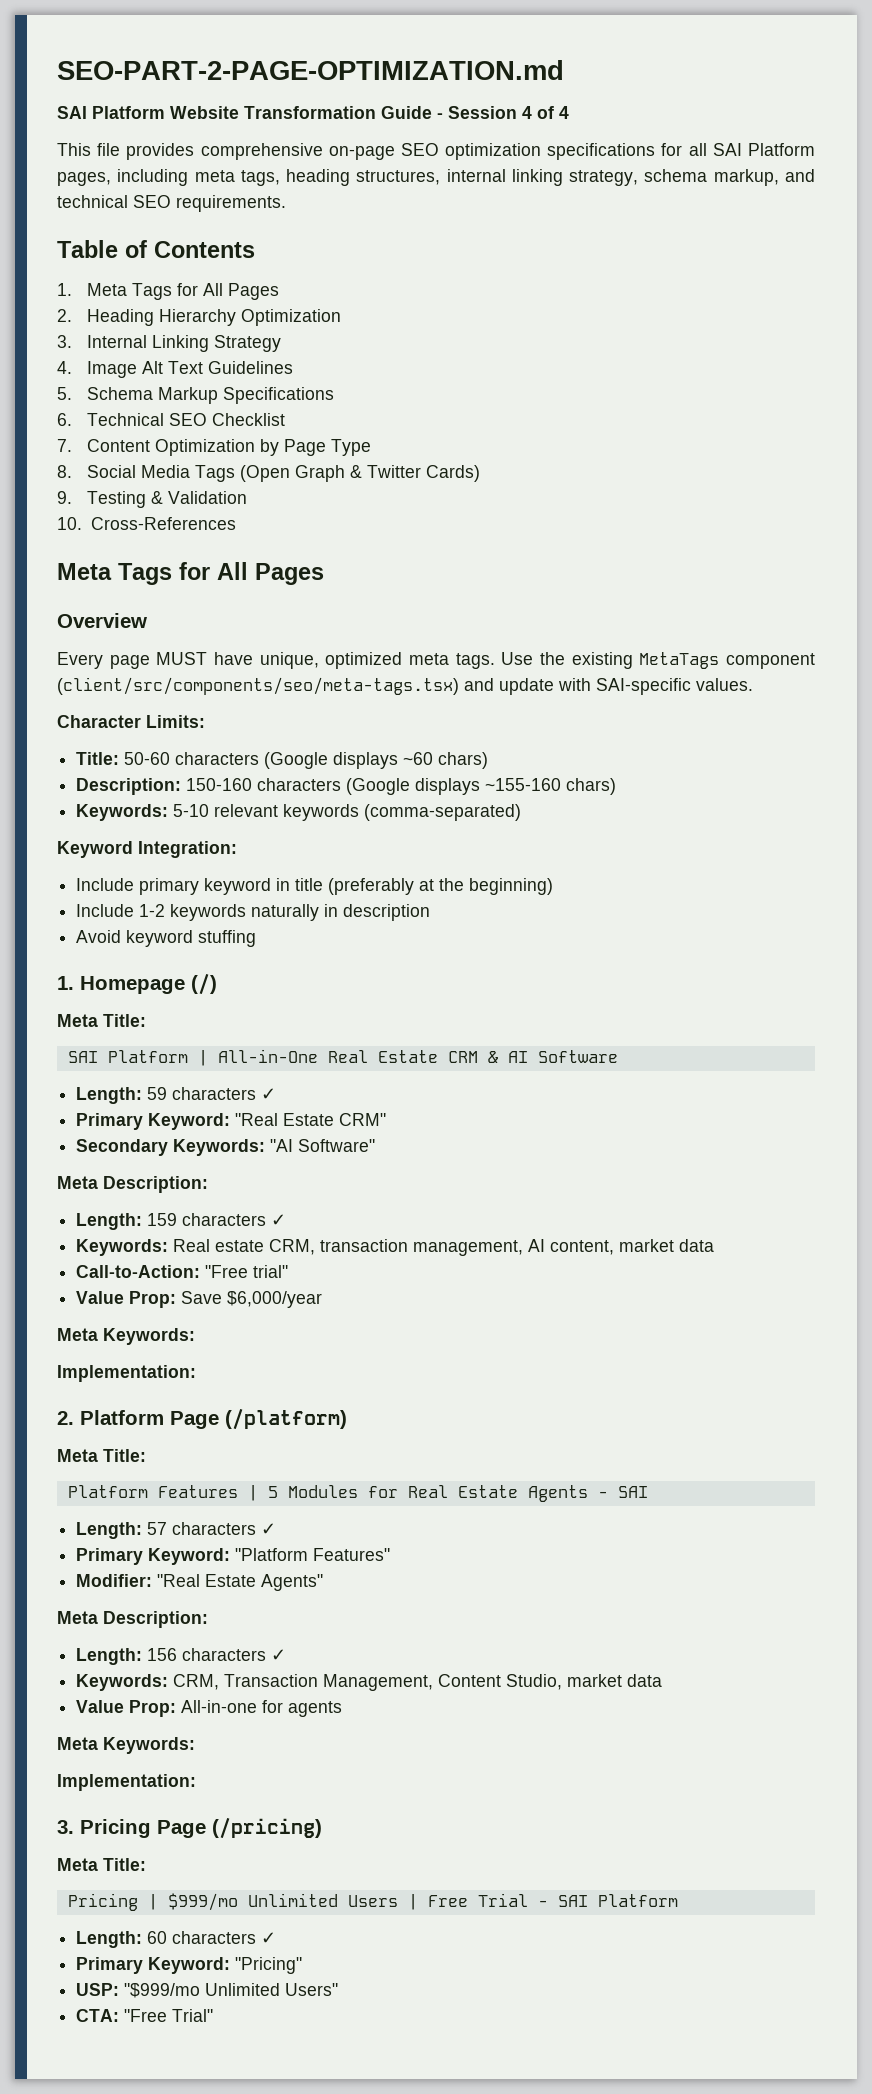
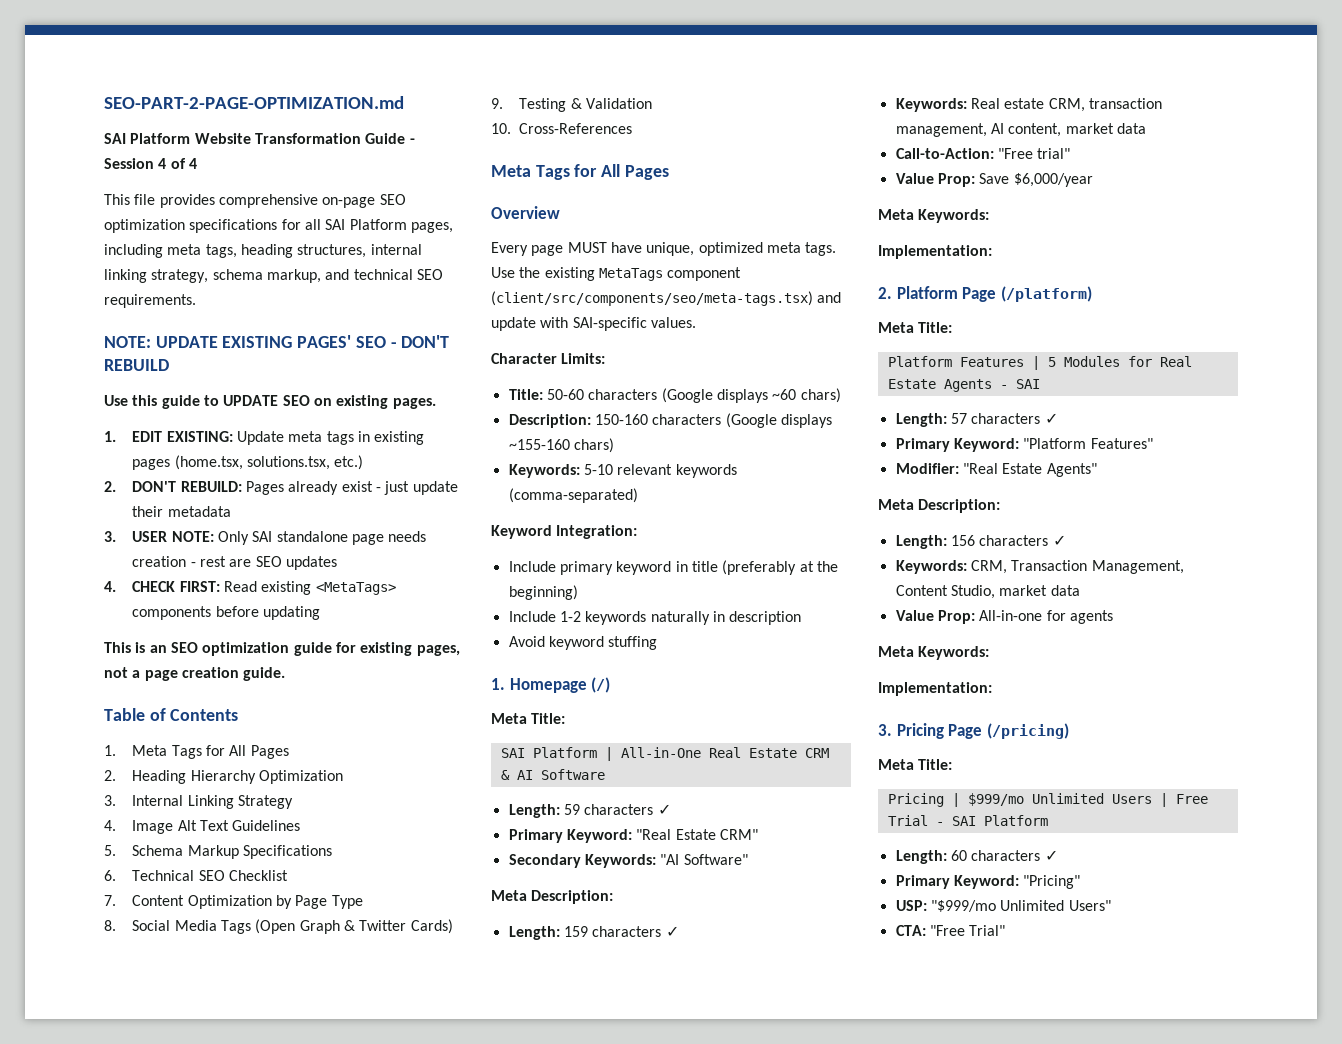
+ NOTE: UPDATE EXISTING PAGES' SEO - DON'T REBUILD
+ Use this guide to UPDATE SEO on existing pages.
+ 1. EDIT EXISTING: Update meta tags in existing pages (home.tsx, solutions.tsx, etc.)
+ 2. DON'T REBUILD: Pages already exist - just update their metadata
+ 3. USER NOTE: Only SAI standalone page needs creation - rest are SEO updates
+ 4. CHECK FIRST: Read existing <MetaTags> components before updating
+ This is an SEO optimization guide for existing pages, not a page creation guide.

